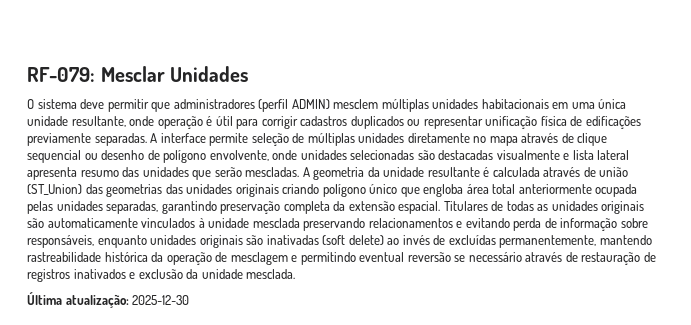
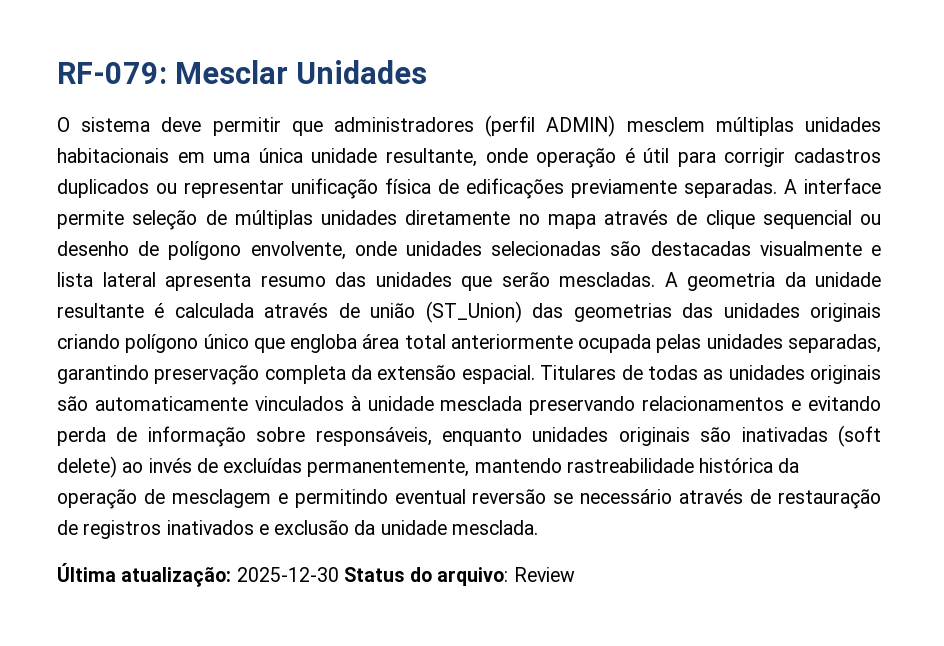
- Última atualização: 2025-12-30
+ Última atualização: 2025-12-30 Status do arquivo: Review

